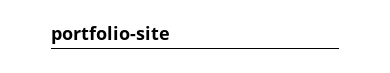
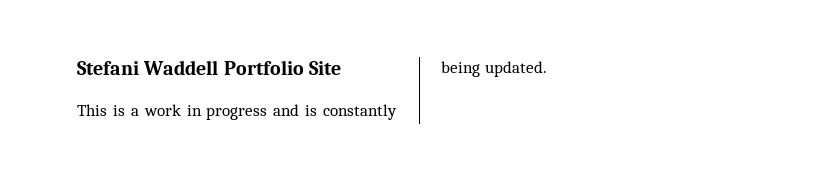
- portfolio-site
+ Stefani Waddell Portfolio Site
+ This is a work in progress and is constantly being updated.

